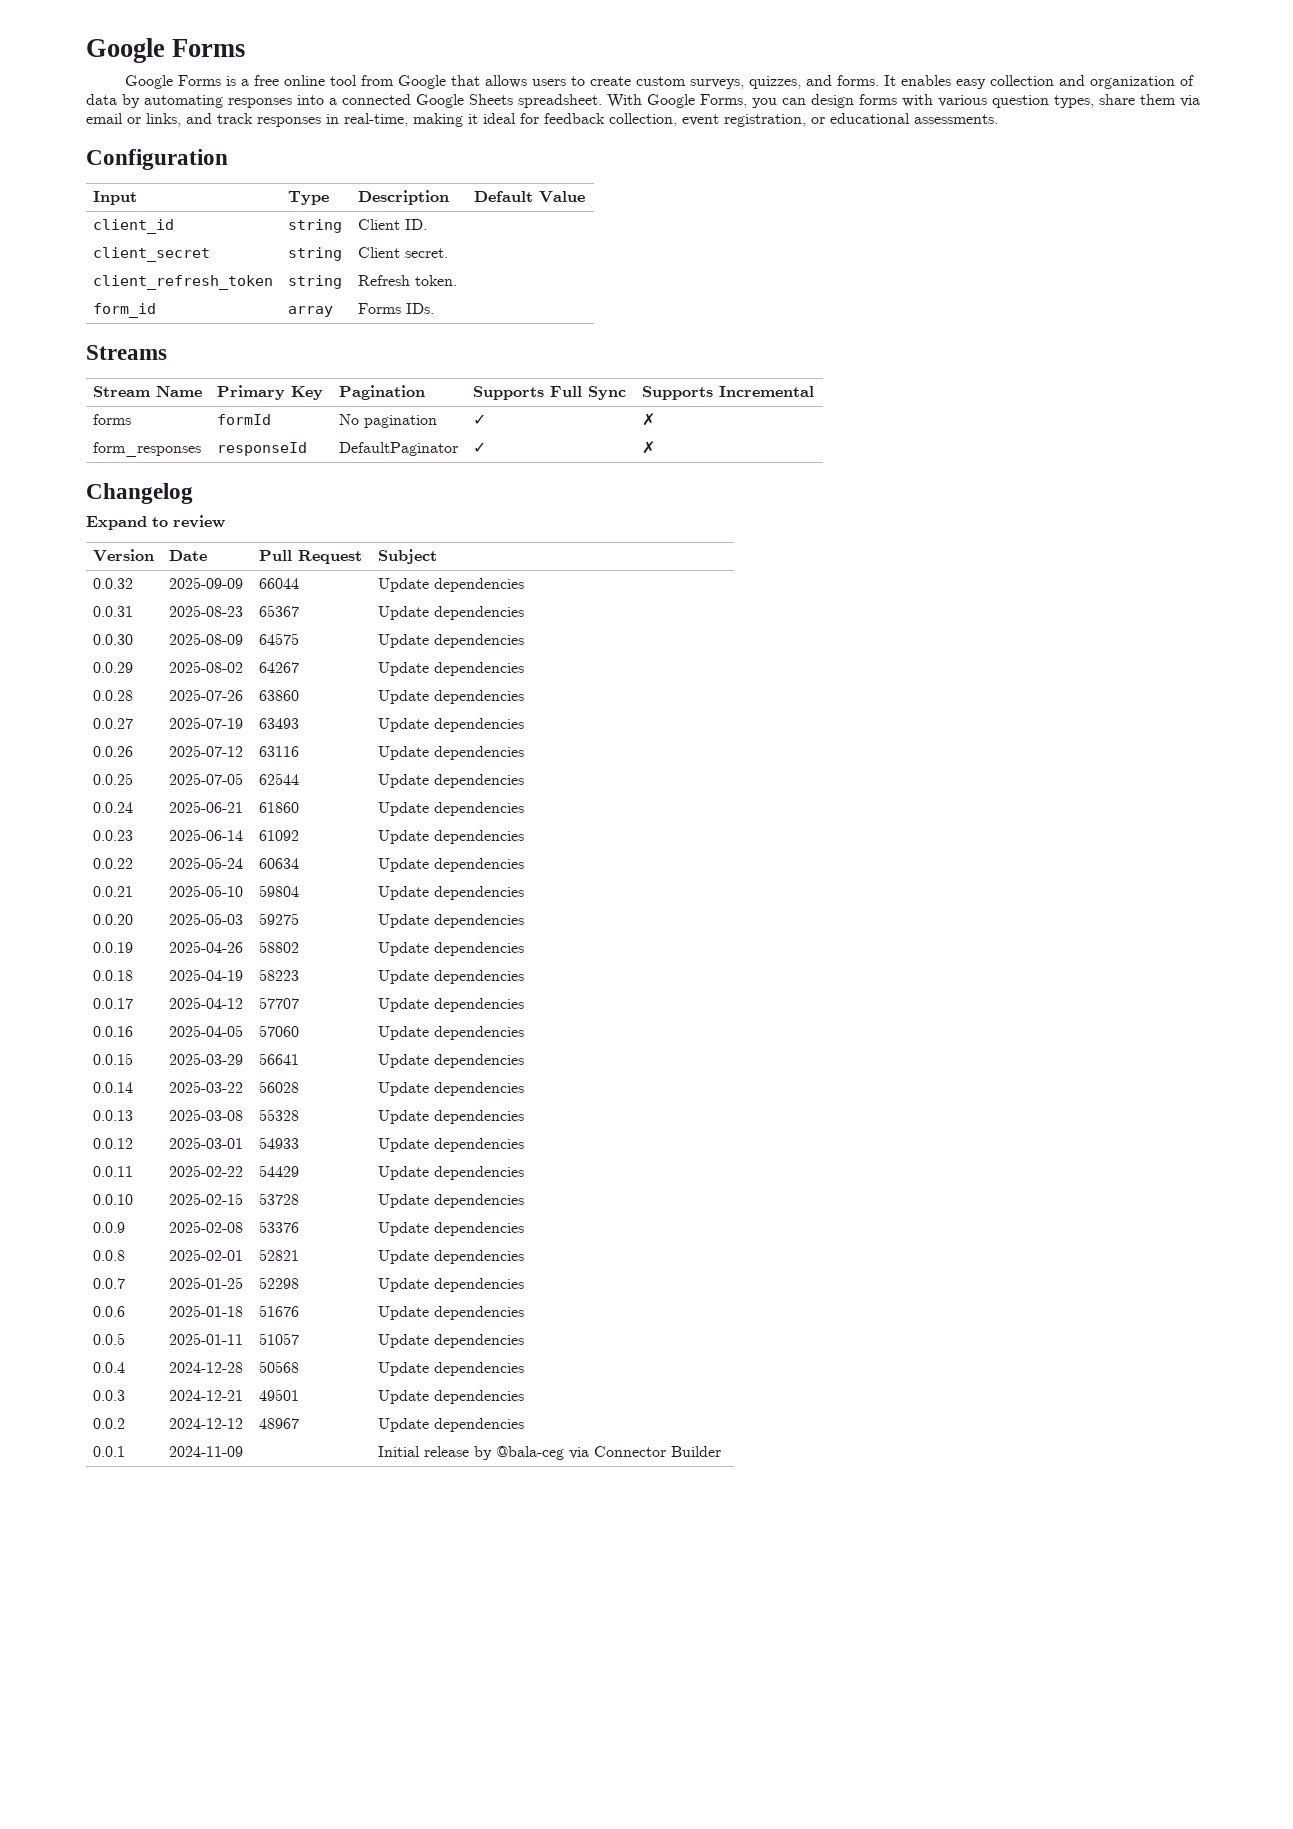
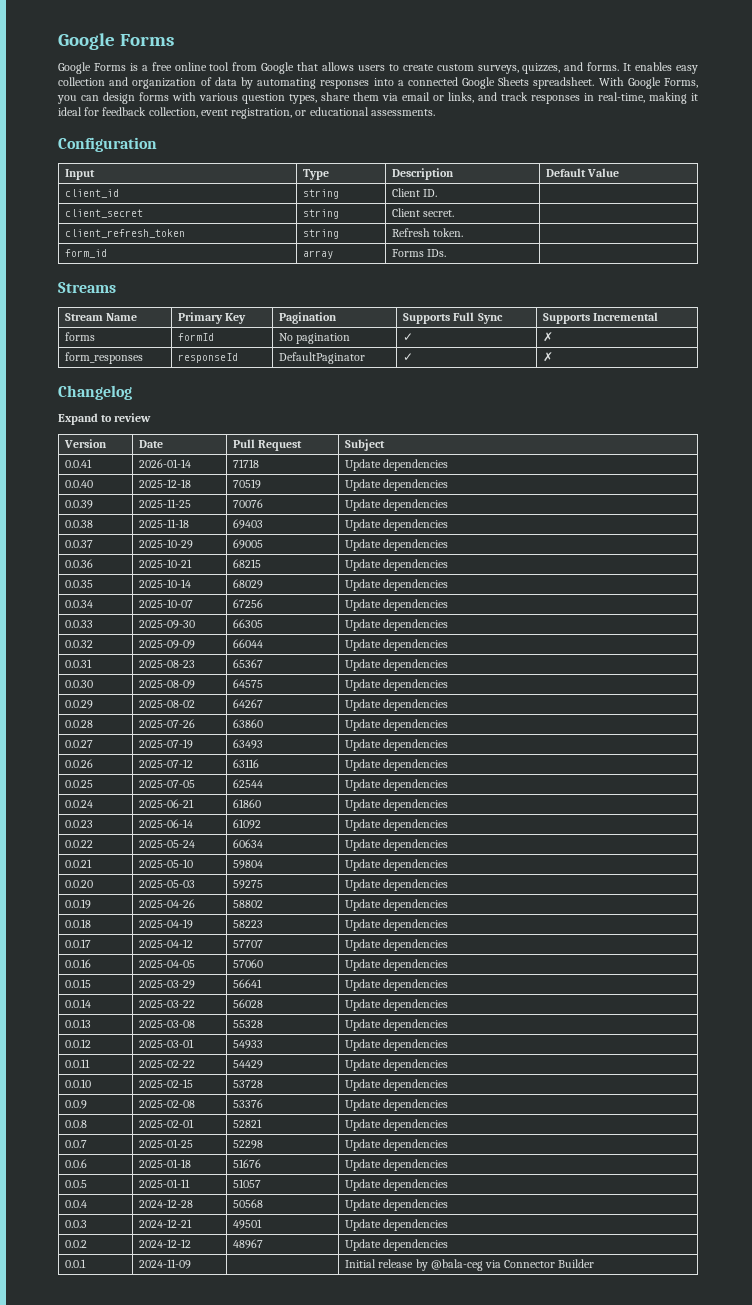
+ 0.0.41 | 2026-01-14 | 71718 | Update dependencies
+ 0.0.40 | 2025-12-18 | 70519 | Update dependencies
+ 0.0.39 | 2025-11-25 | 70076 | Update dependencies
+ 0.0.38 | 2025-11-18 | 69403 | Update dependencies
+ 0.0.37 | 2025-10-29 | 69005 | Update dependencies
+ 0.0.36 | 2025-10-21 | 68215 | Update dependencies
+ 0.0.35 | 2025-10-14 | 68029 | Update dependencies
+ 0.0.34 | 2025-10-07 | 67256 | Update dependencies
+ 0.0.33 | 2025-09-30 | 66305 | Update dependencies

